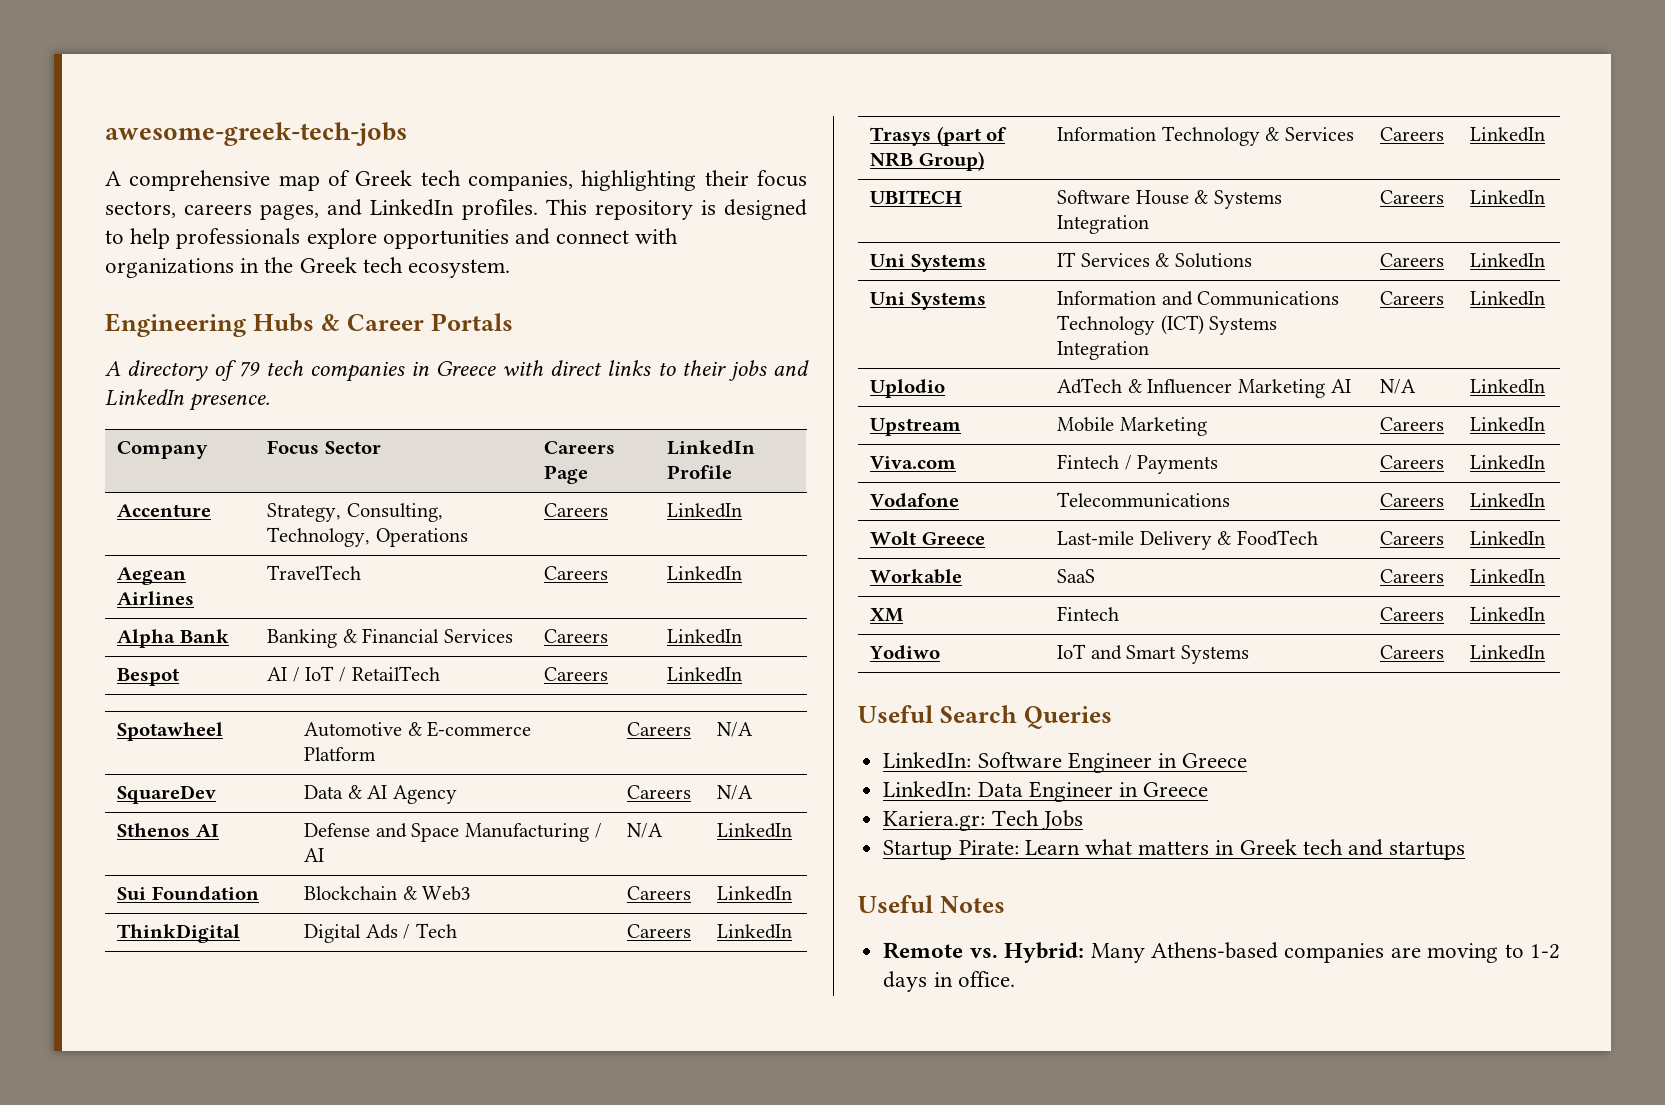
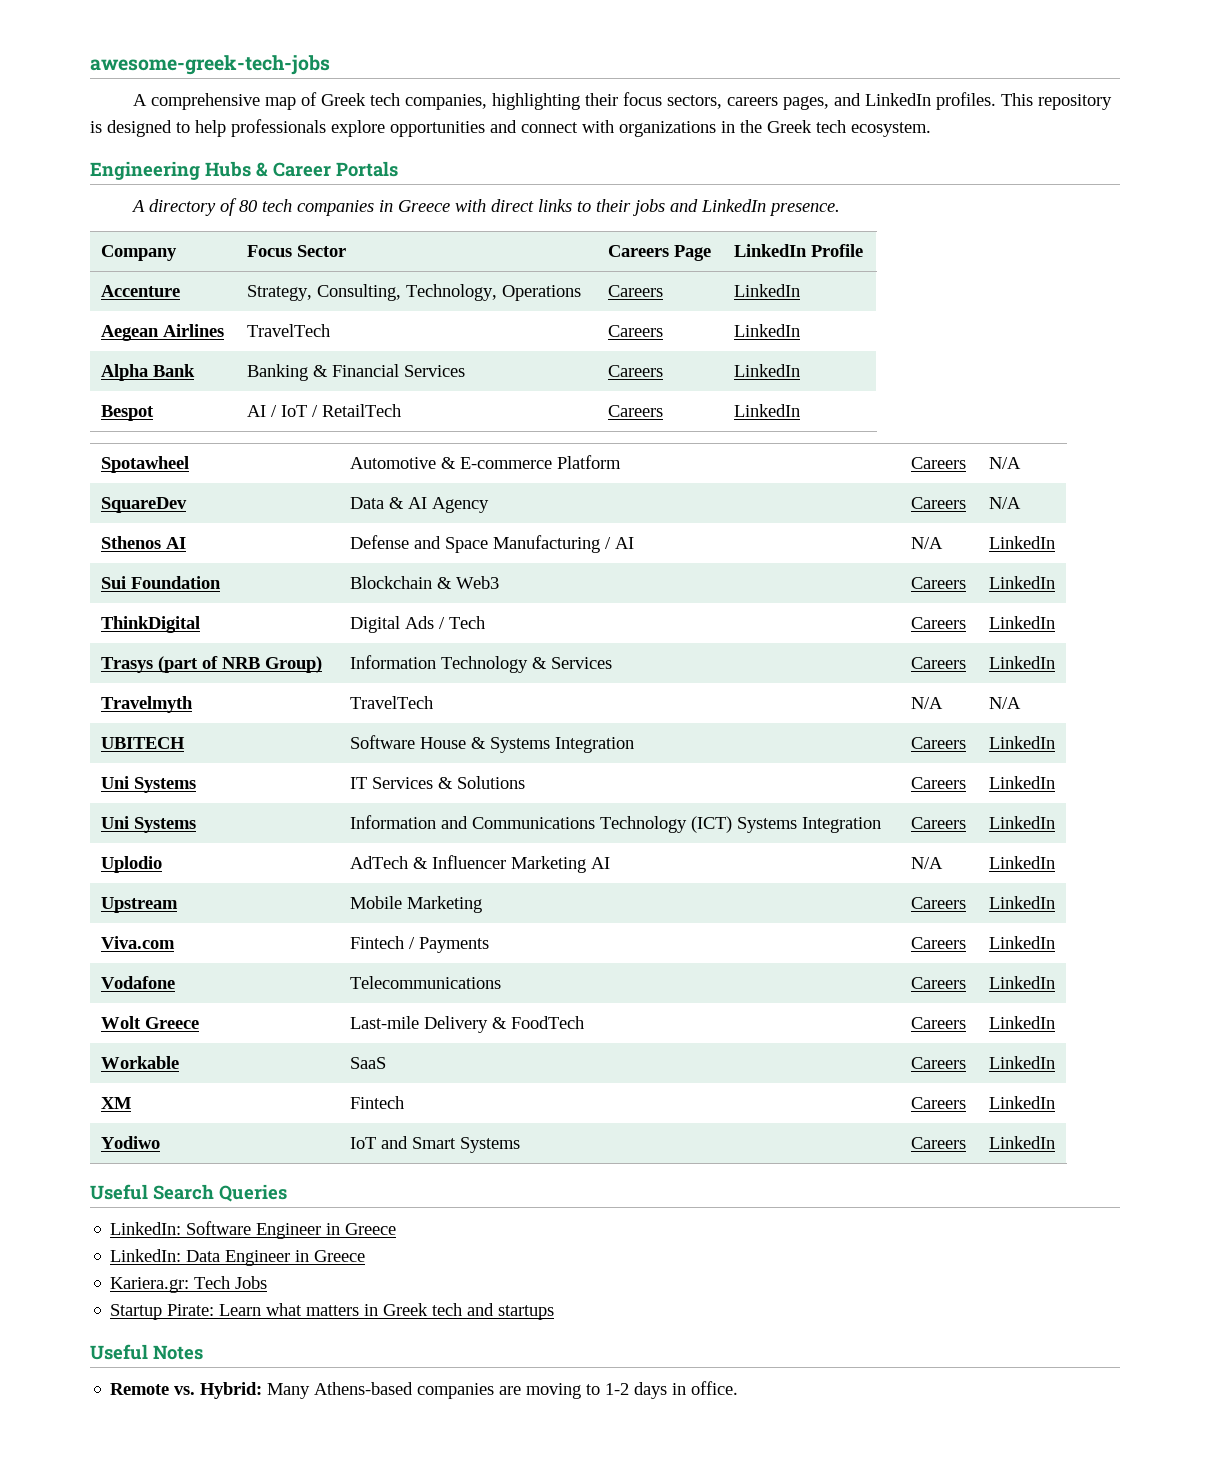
- A directory of 79 tech companies in Greece with direct links to their jobs and LinkedIn presence.
+ A directory of 80 tech companies in Greece with direct links to their jobs and LinkedIn presence.
+ Travelmyth | TravelTech | N/A | N/A

